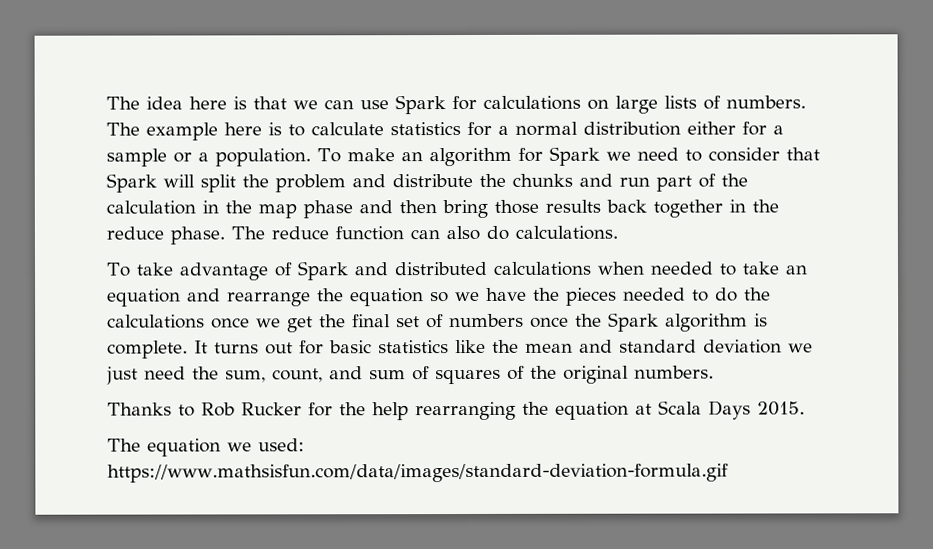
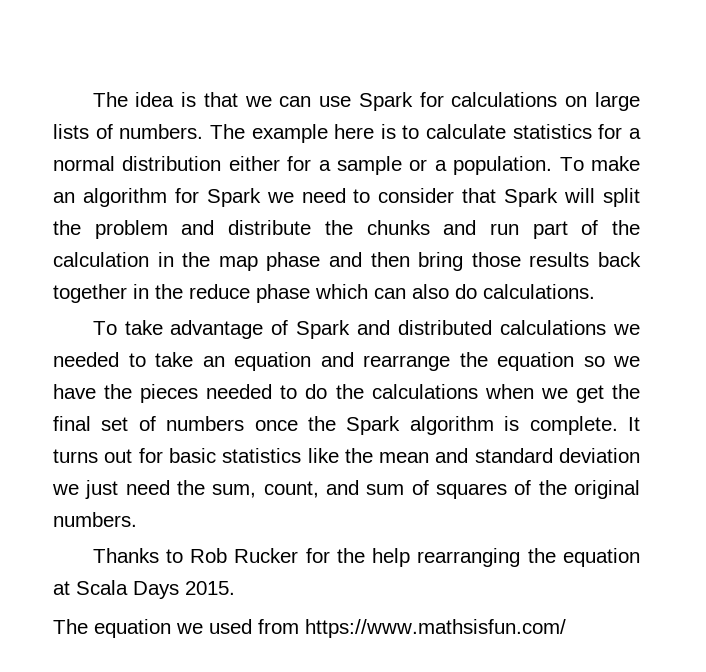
- The idea here is that we can use Spark for calculations on large lists of numbers.
+ The idea is that we can use Spark for calculations on large lists of numbers.
- To make an algorithm for Spark we need to consider that Spark will split the problem and distribute the chunks and run part of the calculation in the map phase and then bring those results back together in the reduce phase. The reduce function can also do calculations.
+ To make an algorithm for Spark we need to consider that Spark will split the problem and distribute the chunks and run part of the calculation in the map phase and then bring those results back together in the reduce phase which can also do calculations.
- To take advantage of Spark and distributed calculations when needed to take an equation and rearrange the equation so we have the pieces needed to do the calculations once we get the final set of numbers once the Spark algorithm is complete.
+ To take advantage of Spark and distributed calculations we needed to take an equation and rearrange the equation so we have the pieces needed to do the calculations when we get the final set of numbers once the Spark algorithm is complete.
- The equation we used: https://www.mathsisfun.com/data/images/standard-deviation-formula.gif
+ The equation we used from https://www.mathsisfun.com/

